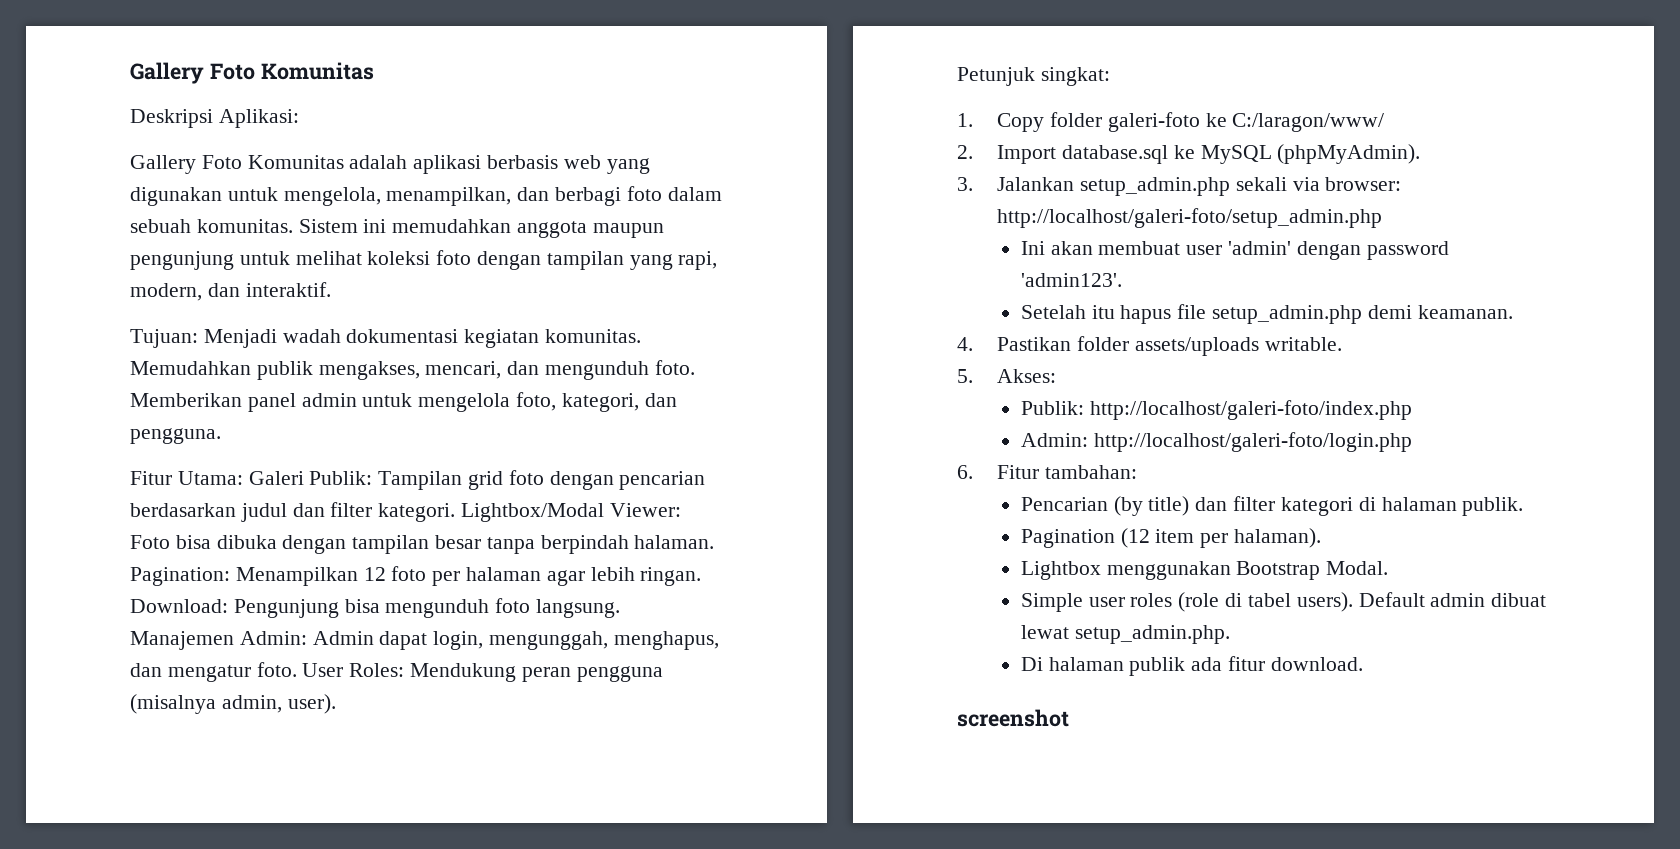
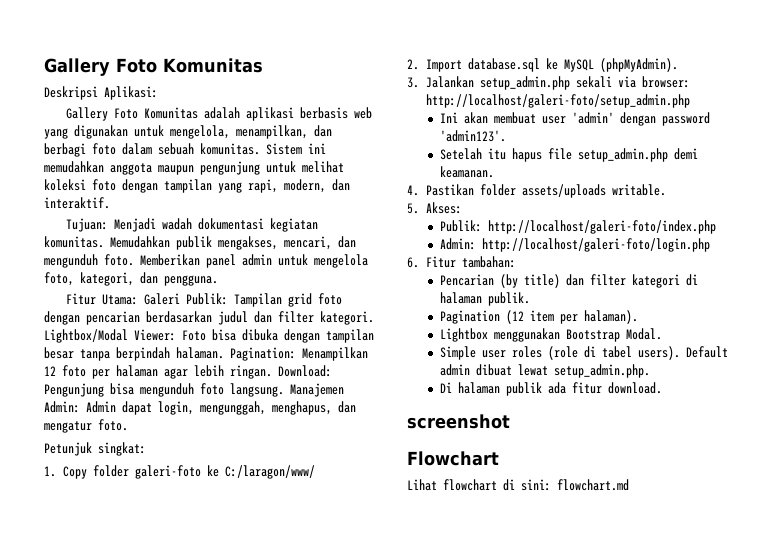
- User Roles: Mendukung peran pengguna (misalnya admin, user).
+ Flowchart
+ Lihat flowchart di sini: flowchart.md

